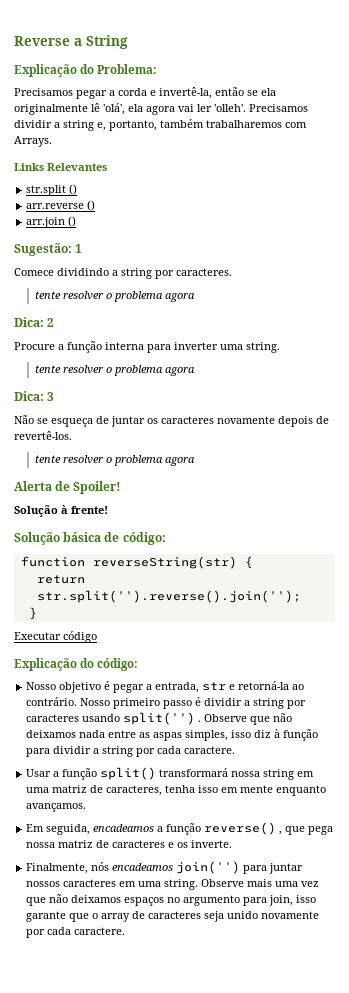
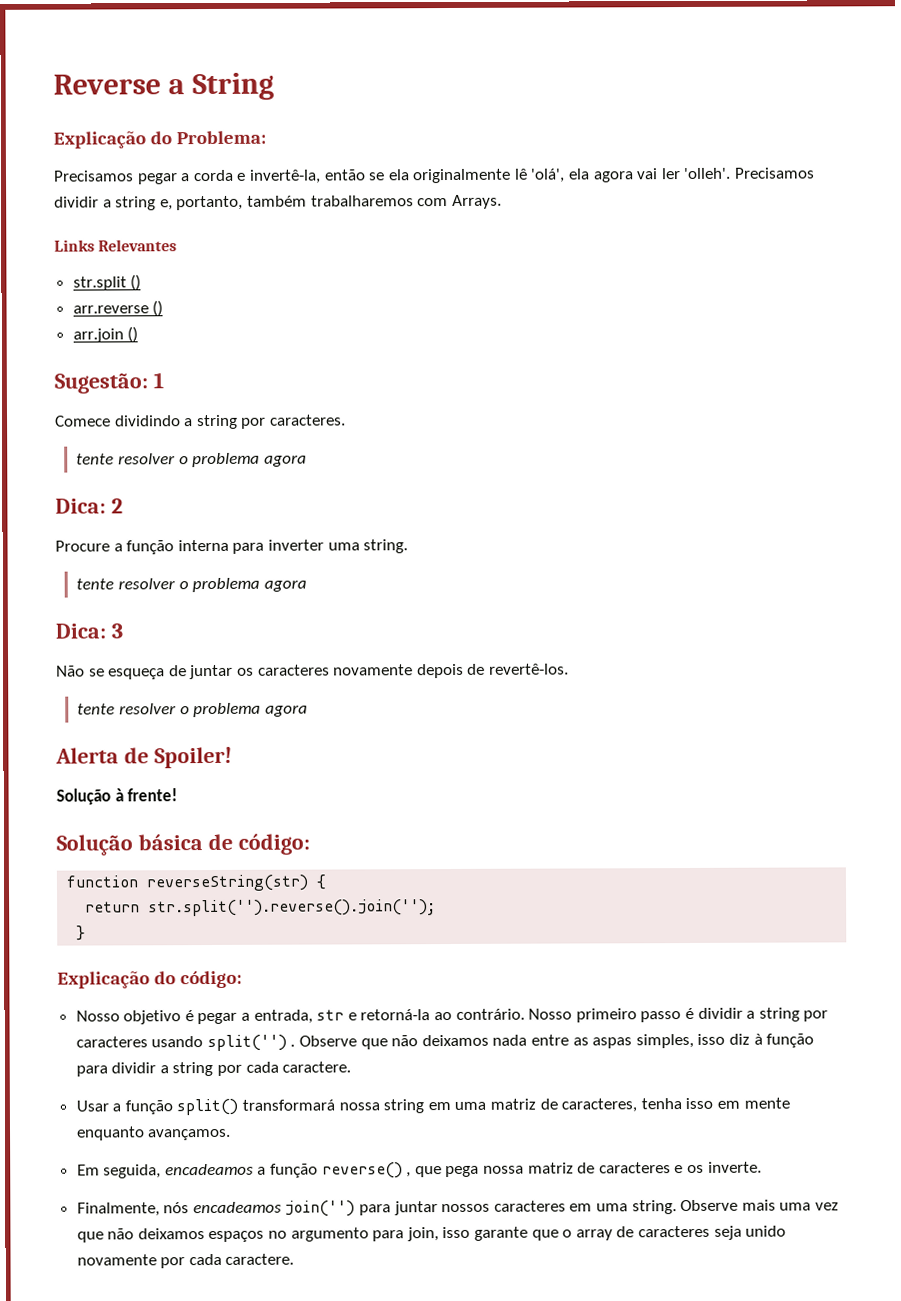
- Executar código

